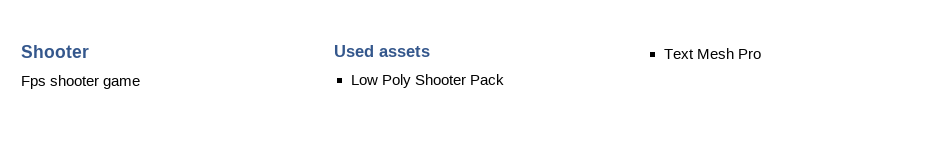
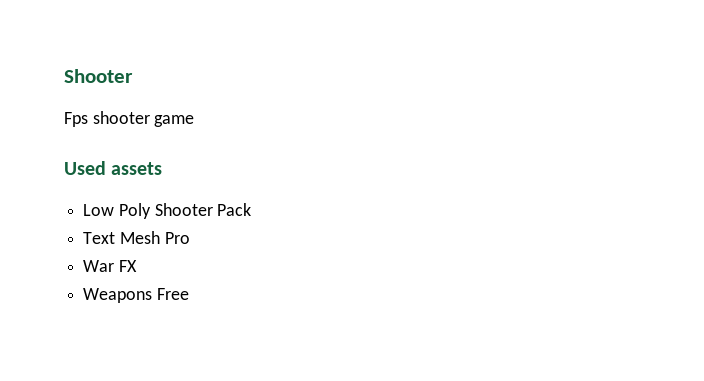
+ War FX
+ Weapons Free

